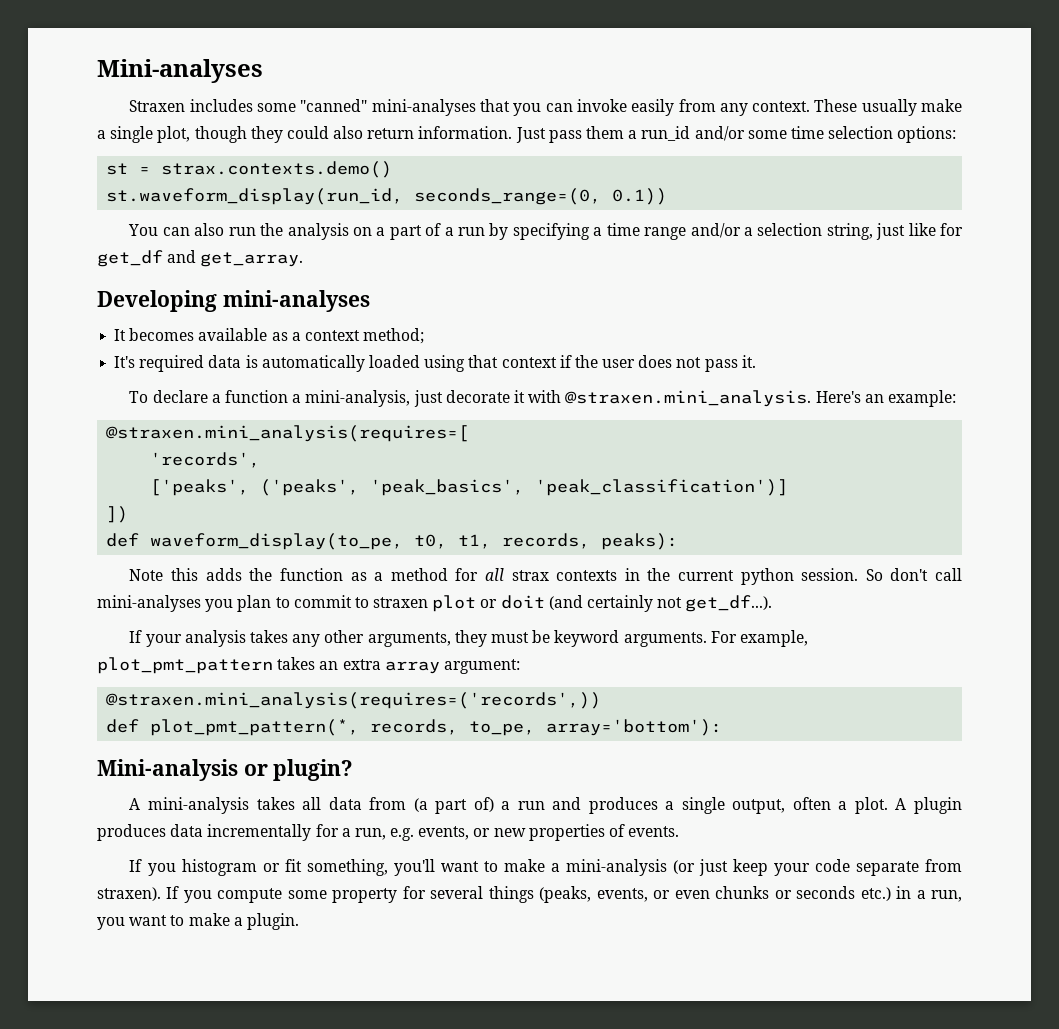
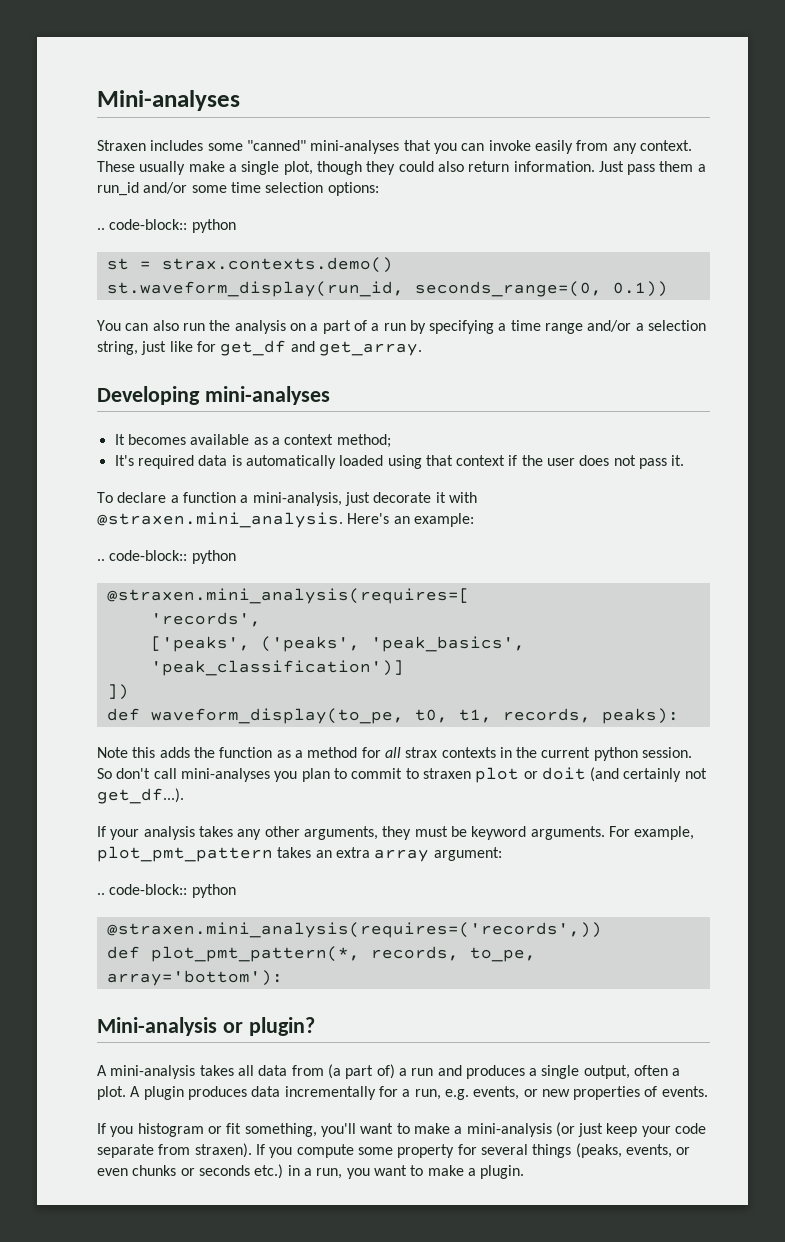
  Just pass them a run_id and/or some time selection options:
+ .. code-block:: python
  To declare a function a mini-analysis, just decorate it with @straxen.mini_analysis. Here's an example:
+ .. code-block:: python
  For example, plot_pmt_pattern takes an extra array argument:
+ .. code-block:: python

